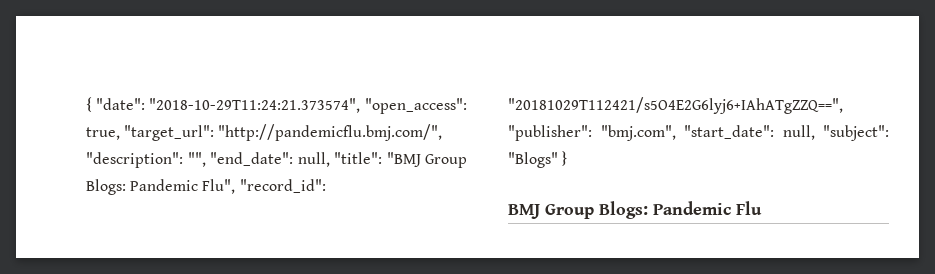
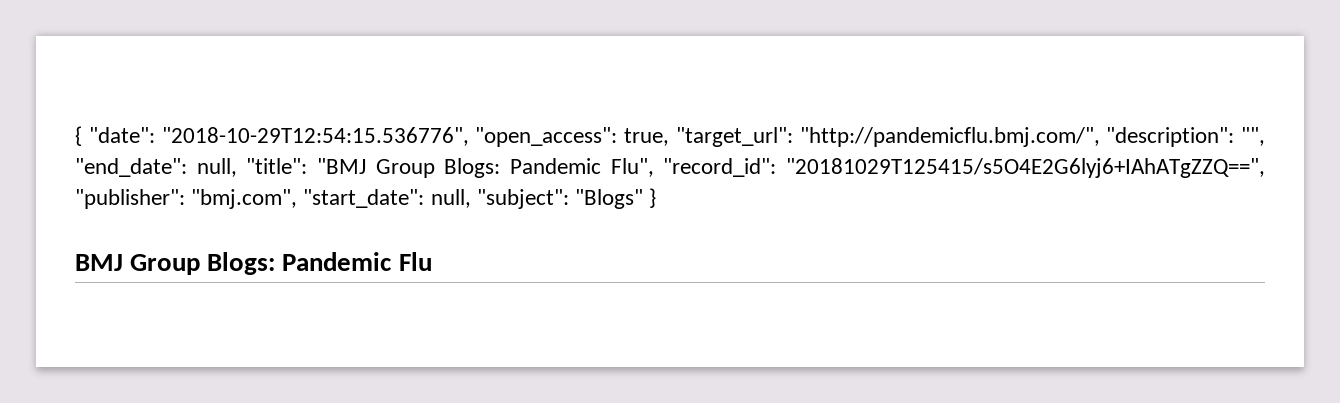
- { "date": "2018-10-29T11:24:21.373574", "open_access": true, "target_url": "http://pandemicflu.bmj.com/", "description": "", "end_date": null, "title": "BMJ Group Blogs: Pandemic Flu", "record_id": "20181029T112421/s5O4E2G6lyj6+IAhATgZZQ==", "publisher": "bmj.com", "start_date": null, "subject": "Blogs" }
+ { "date": "2018-10-29T12:54:15.536776", "open_access": true, "target_url": "http://pandemicflu.bmj.com/", "description": "", "end_date": null, "title": "BMJ Group Blogs: Pandemic Flu", "record_id": "20181029T125415/s5O4E2G6lyj6+IAhATgZZQ==", "publisher": "bmj.com", "start_date": null, "subject": "Blogs" }

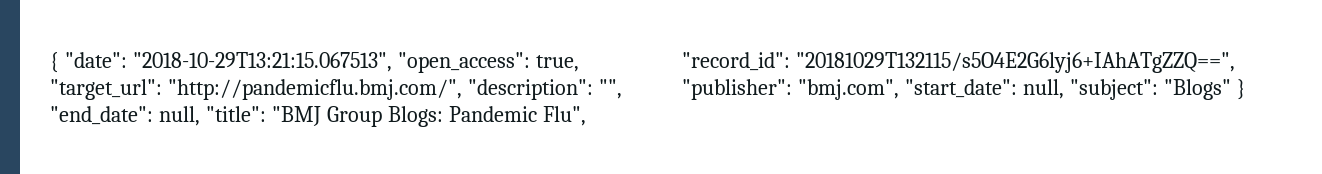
- { "date": "2018-10-29T12:54:15.536776", "open_access": true, "target_url": "http://pandemicflu.bmj.com/", "description": "", "end_date": null, "title": "BMJ Group Blogs: Pandemic Flu", "record_id": "20181029T125415/s5O4E2G6lyj6+IAhATgZZQ==", "publisher": "bmj.com", "start_date": null, "subject": "Blogs" }
+ { "date": "2018-10-29T13:21:15.067513", "open_access": true, "target_url": "http://pandemicflu.bmj.com/", "description": "", "end_date": null, "title": "BMJ Group Blogs: Pandemic Flu", "record_id": "20181029T132115/s5O4E2G6lyj6+IAhATgZZQ==", "publisher": "bmj.com", "start_date": null, "subject": "Blogs" }
- BMJ Group Blogs: Pandemic Flu

